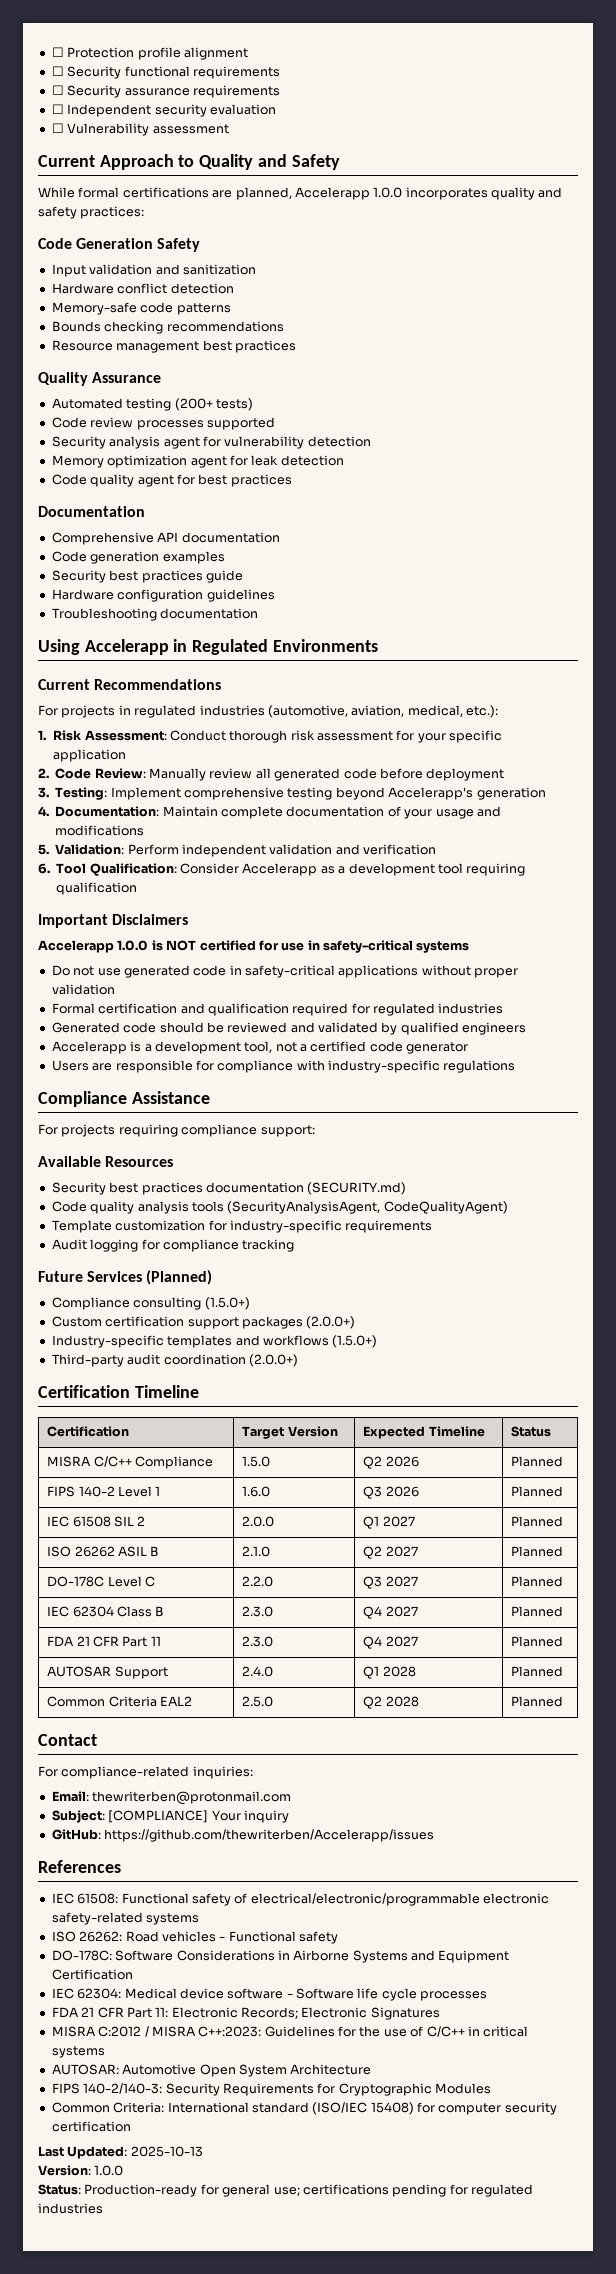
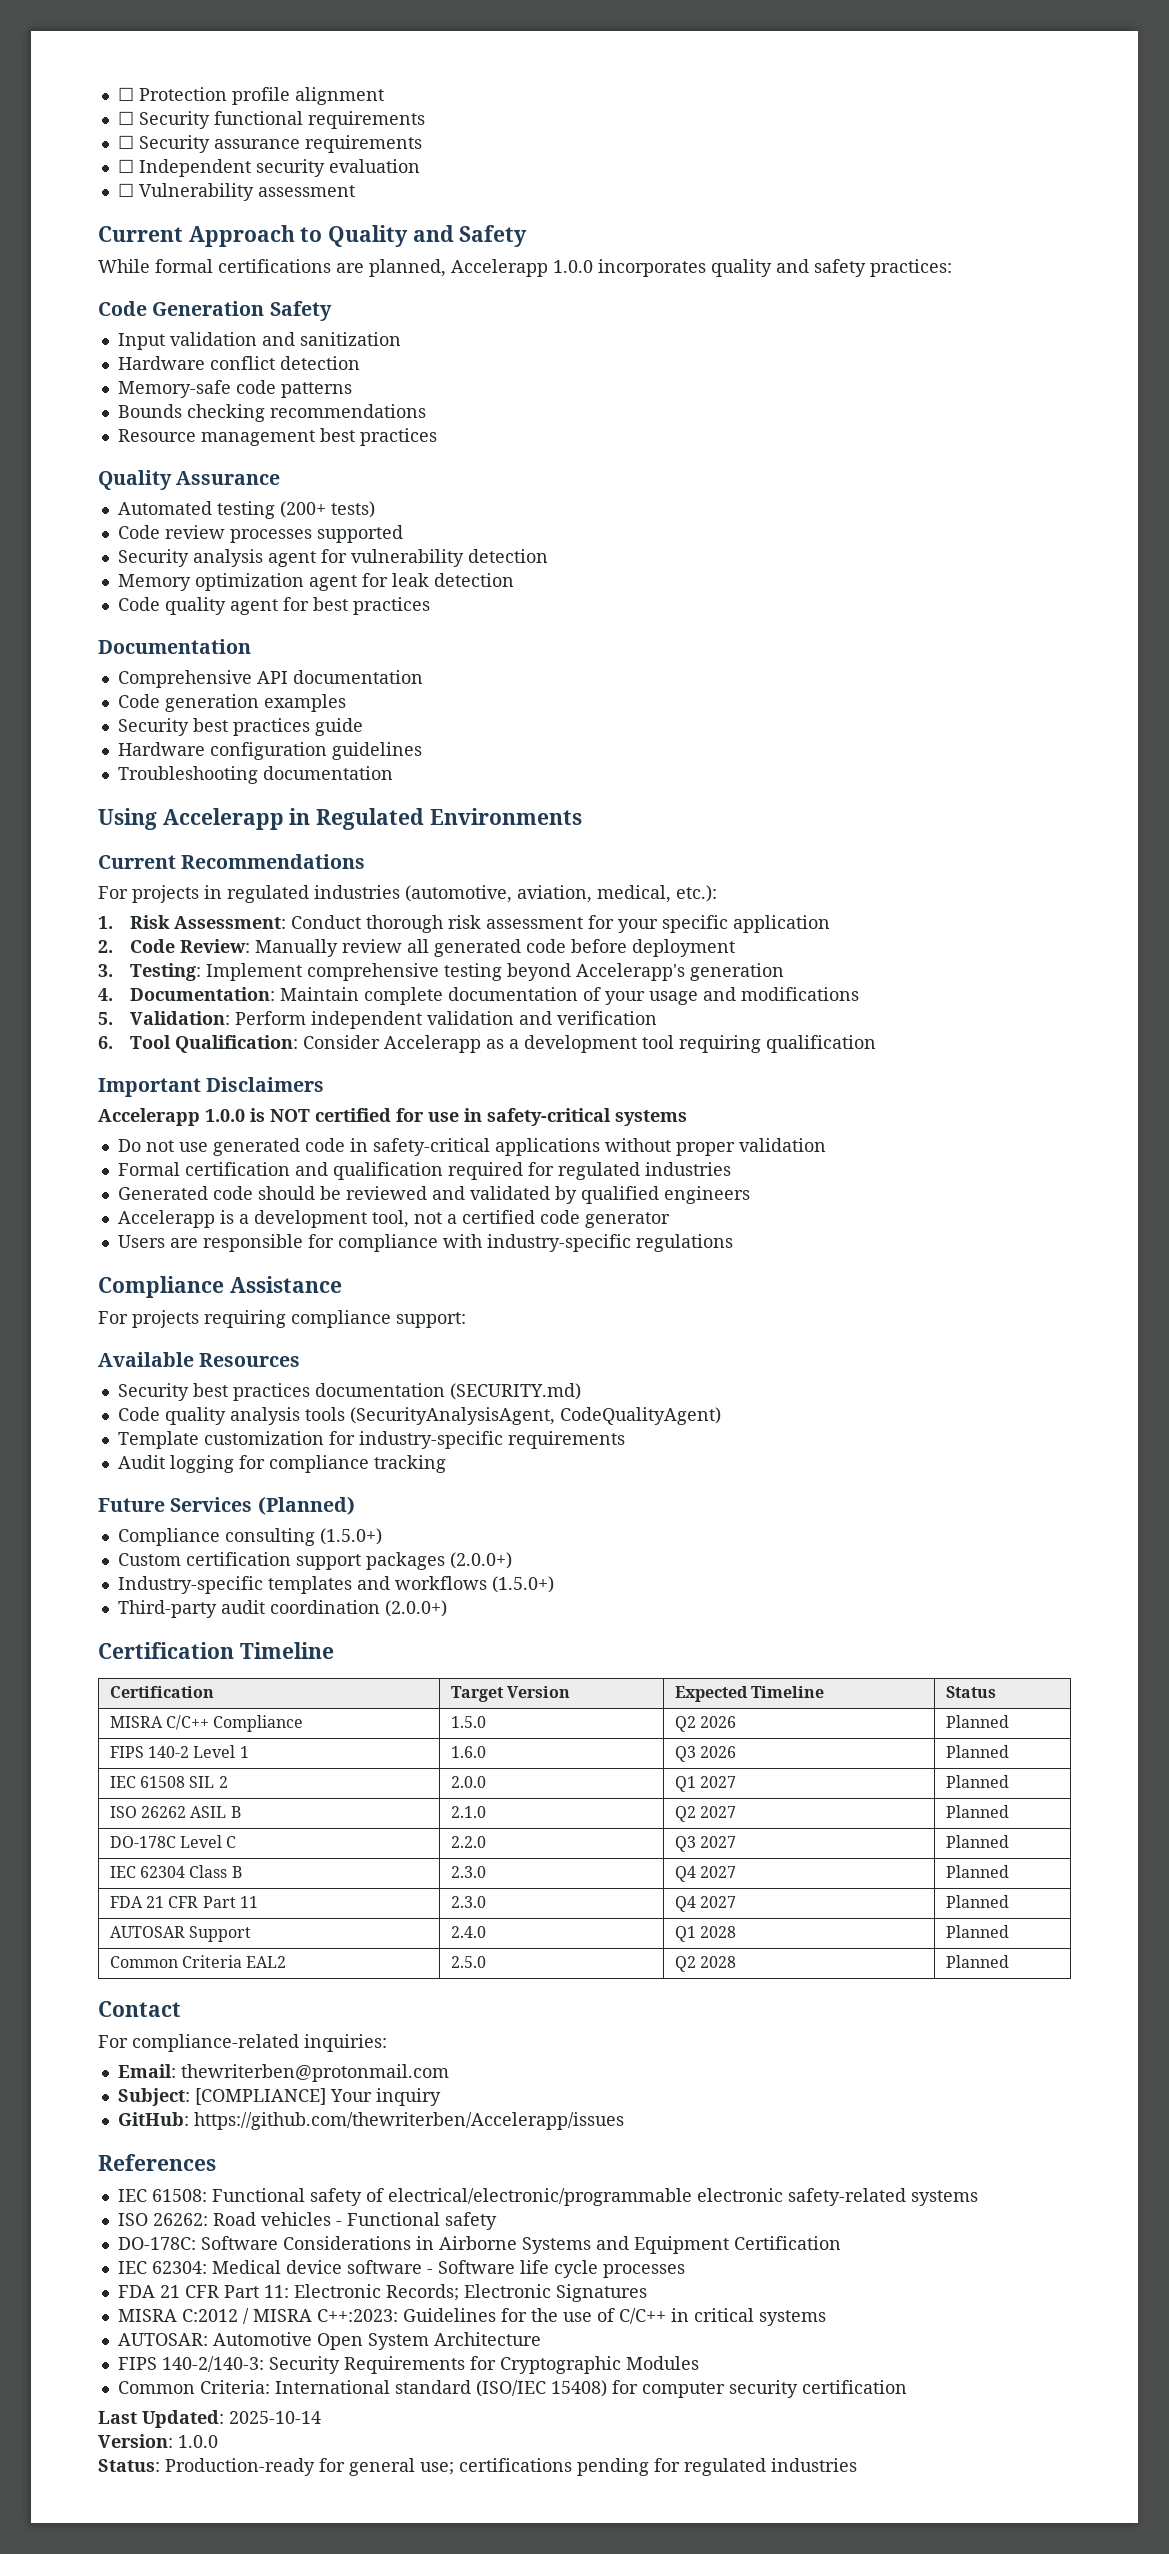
- Last Updated: 2025-10-13
+ Last Updated: 2025-10-14

